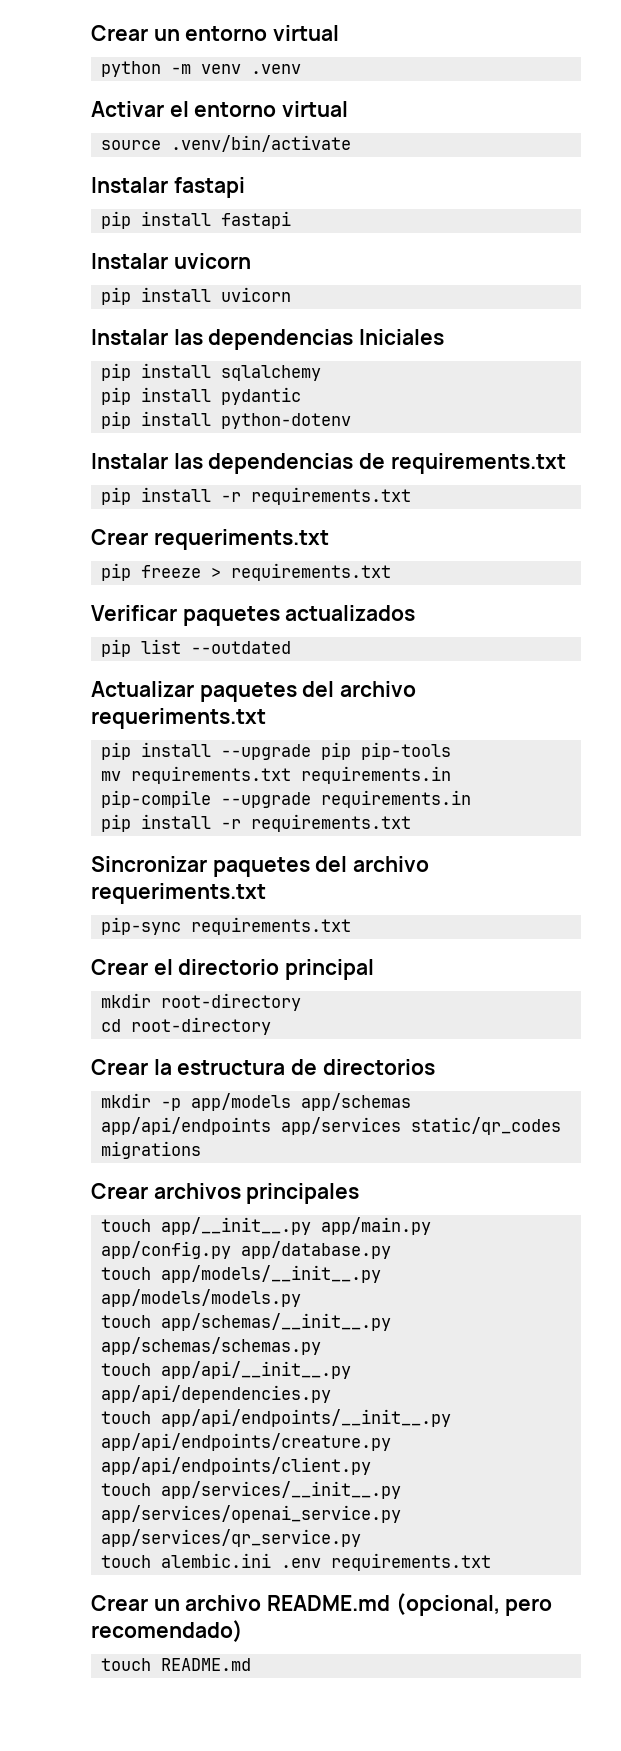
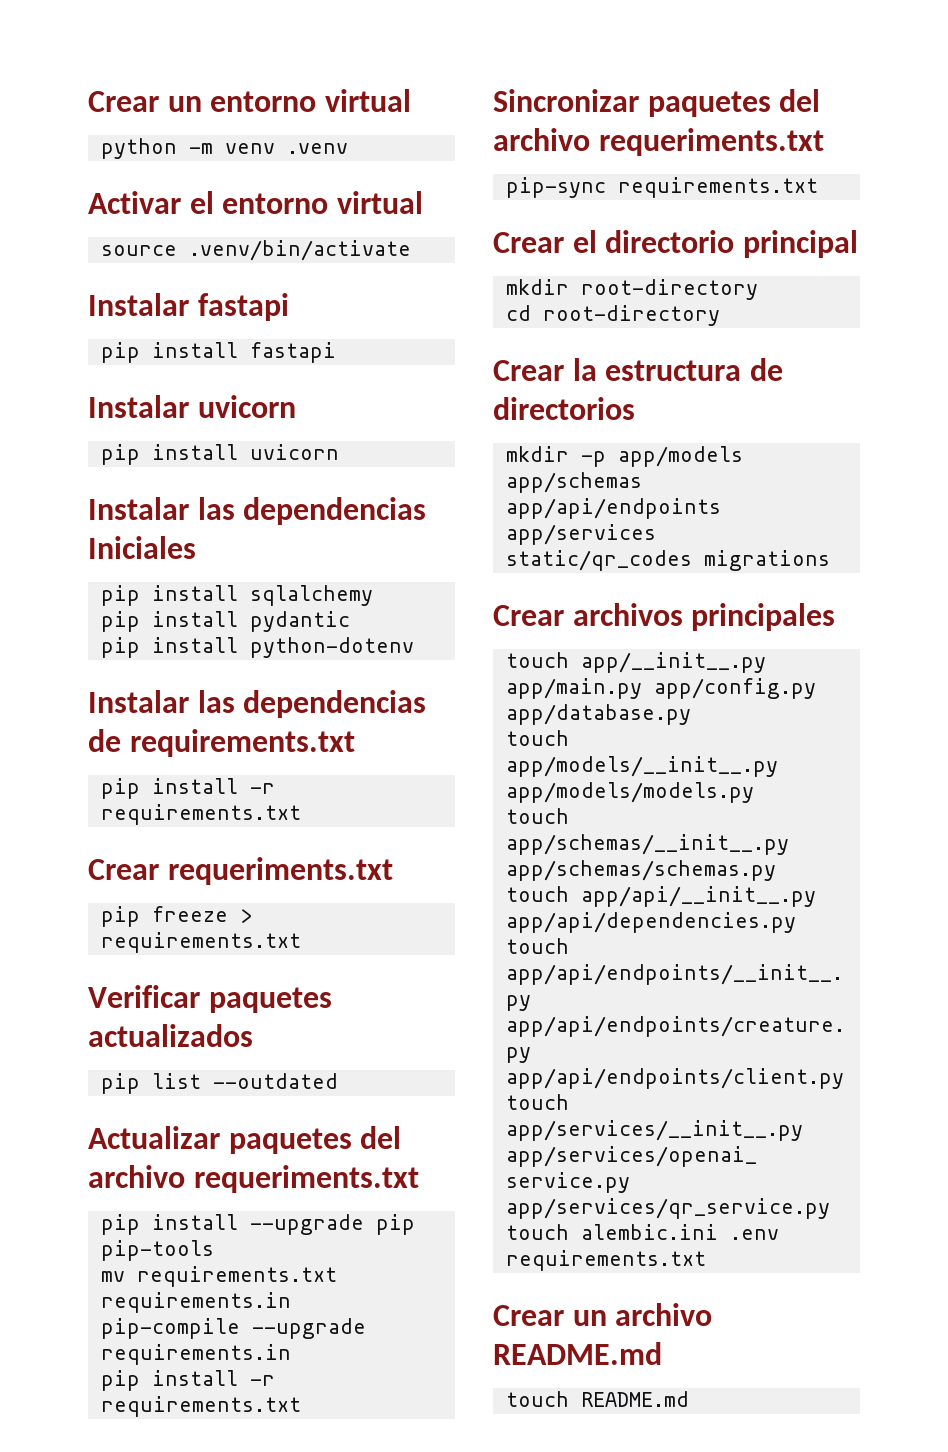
- Crear un archivo README.md (opcional, pero recomendado)
+ Crear un archivo README.md

